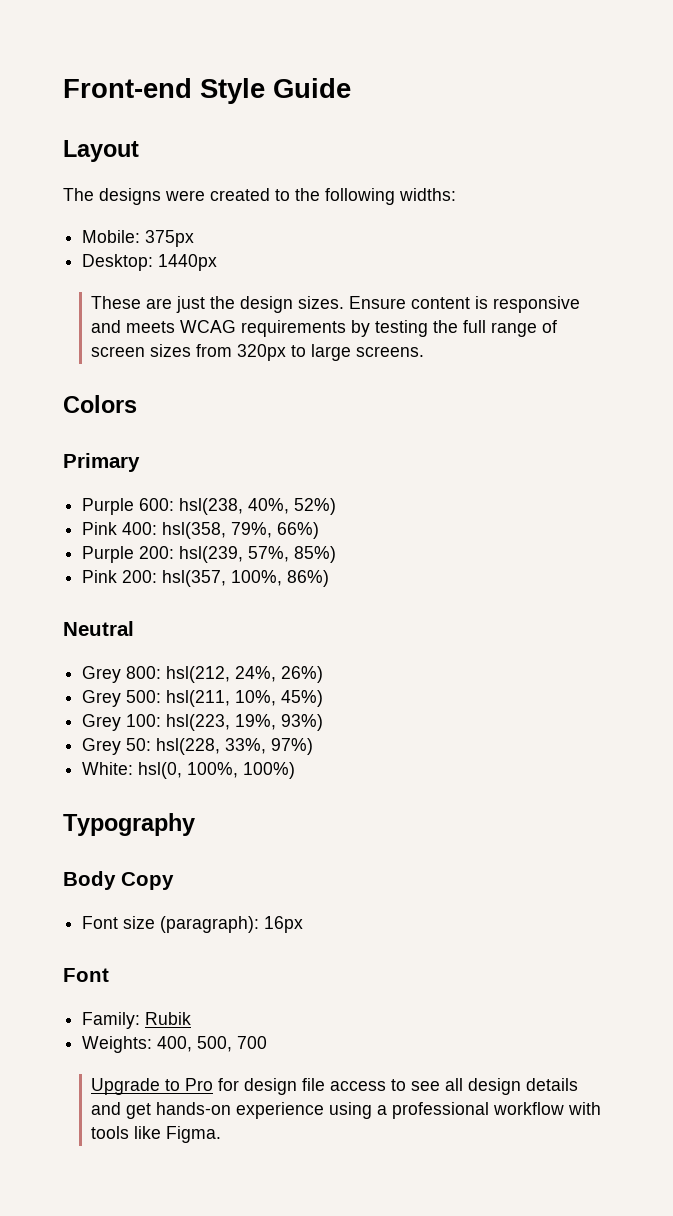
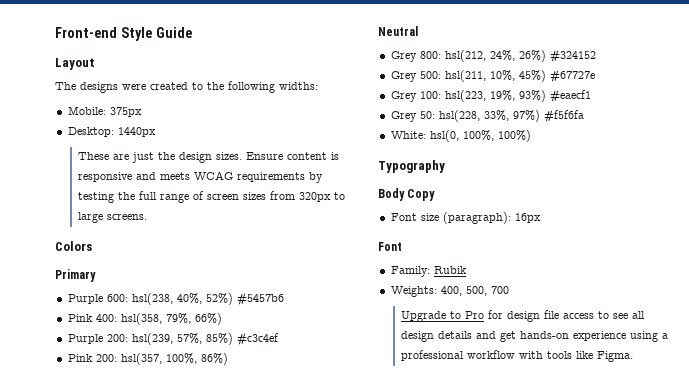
- Purple 600: hsl(238, 40%, 52%)
+ Purple 600: hsl(238, 40%, 52%) #5457b6
- Purple 200: hsl(239, 57%, 85%)
+ Purple 200: hsl(239, 57%, 85%) #c3c4ef
- Grey 800: hsl(212, 24%, 26%)
+ Grey 800: hsl(212, 24%, 26%) #324152
- Grey 500: hsl(211, 10%, 45%)
+ Grey 500: hsl(211, 10%, 45%) #67727e
- Grey 100: hsl(223, 19%, 93%)
+ Grey 100: hsl(223, 19%, 93%) #eaecf1
- Grey 50: hsl(228, 33%, 97%)
+ Grey 50: hsl(228, 33%, 97%) #f5f6fa

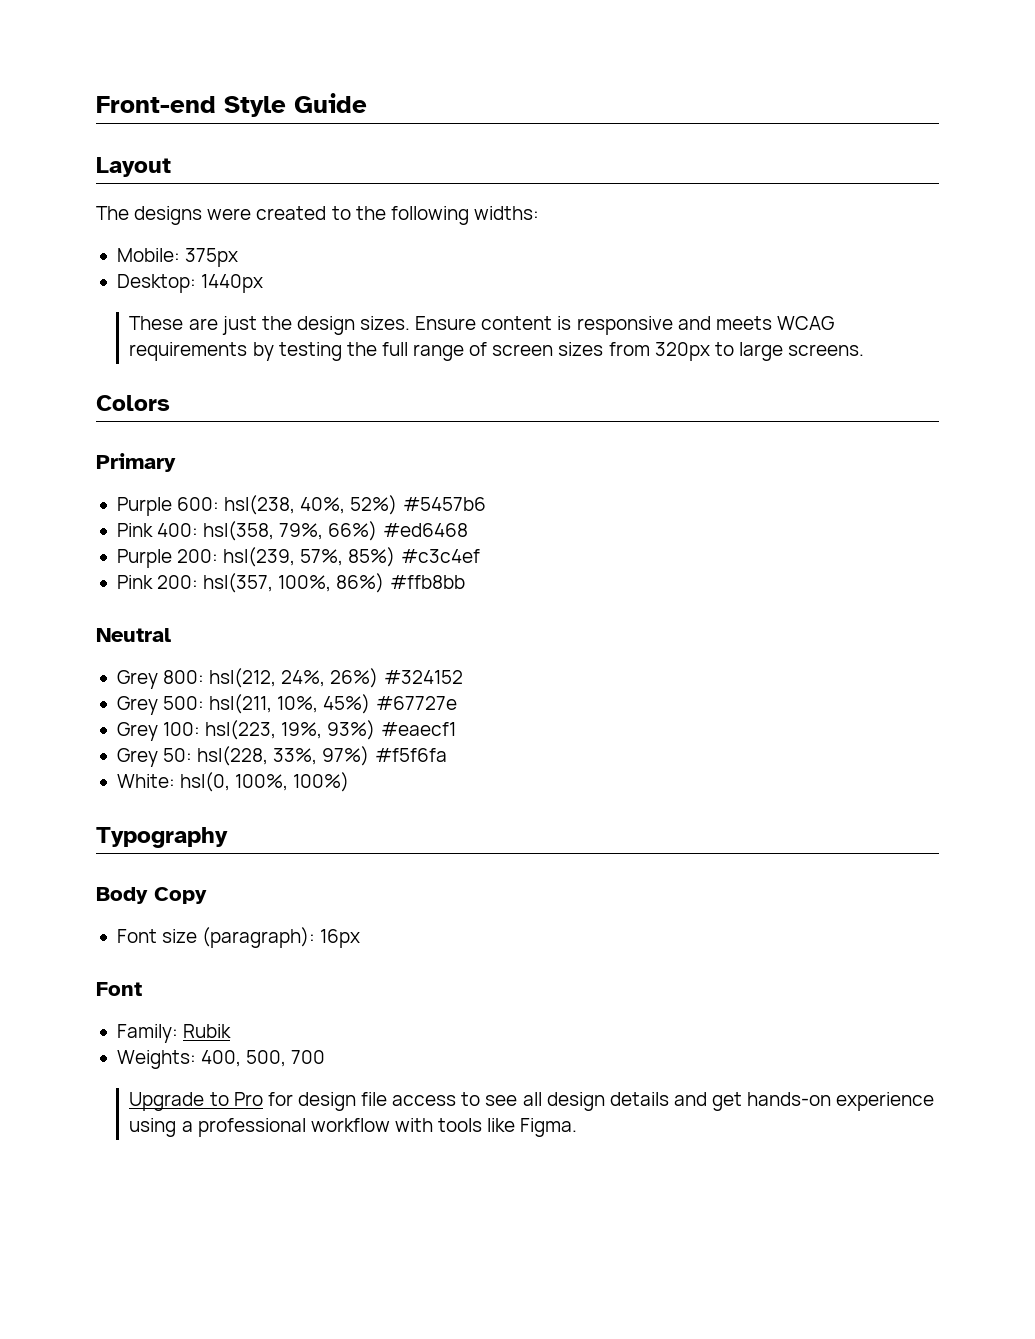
- Pink 400: hsl(358, 79%, 66%)
+ Pink 400: hsl(358, 79%, 66%) #ed6468
- Pink 200: hsl(357, 100%, 86%)
+ Pink 200: hsl(357, 100%, 86%) #ffb8bb

